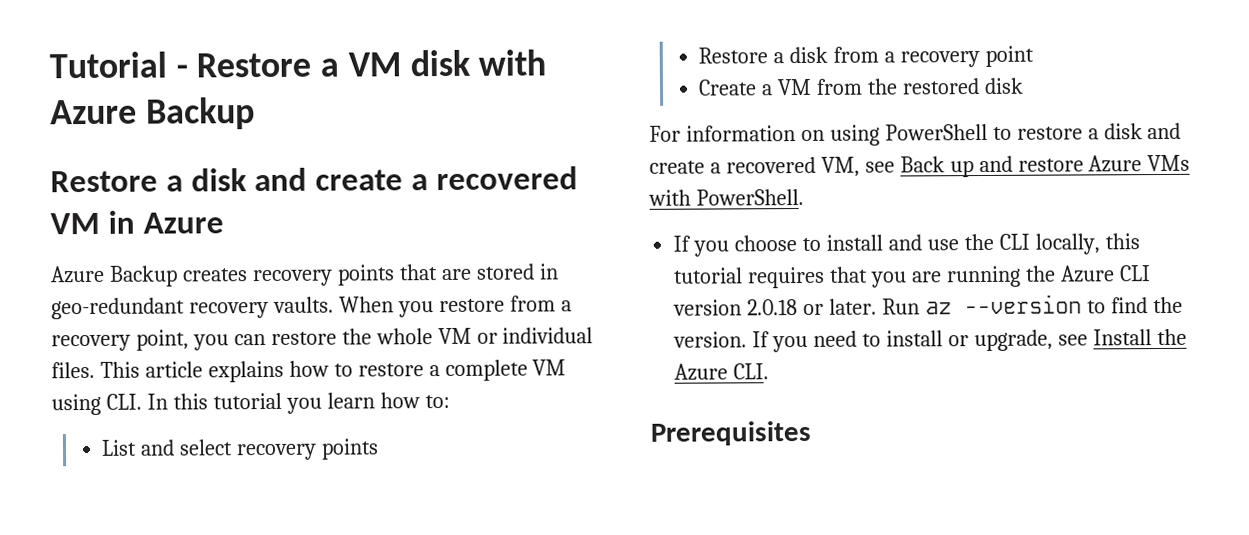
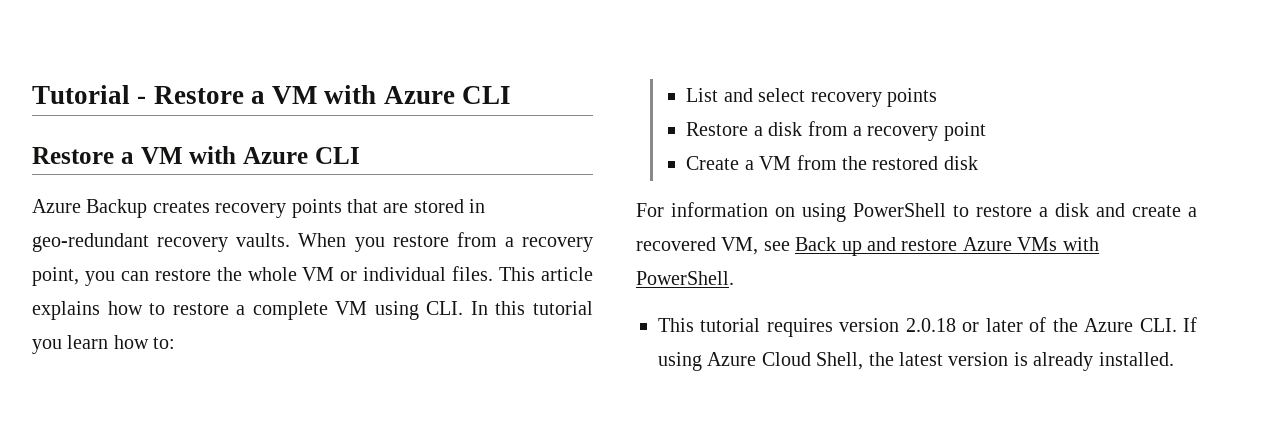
- Tutorial - Restore a VM disk with Azure Backup
- Restore a disk and create a recovered VM in Azure
+ Tutorial - Restore a VM with Azure CLI
+ Restore a VM with Azure CLI
- If you choose to install and use the CLI locally, this tutorial requires that you are running the Azure CLI version 2.0.18 or later. Run az --version to find the version. If you need to install or upgrade, see Install the Azure CLI.
- Prerequisites
+ This tutorial requires version 2.0.18 or later of the Azure CLI. If using Azure Cloud Shell, the latest version is already installed.

